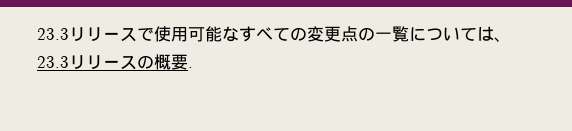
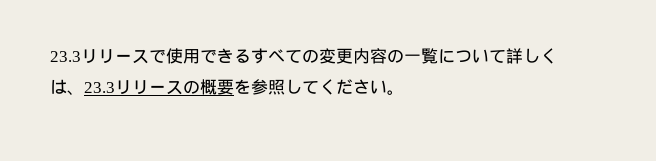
- 23.3リリースで使用可能なすべての変更点の一覧については、23.3リリースの概要.
+ 23.3リリースで使用できるすべての変更内容の一覧について詳しくは、23.3リリースの概要を参照してください。

